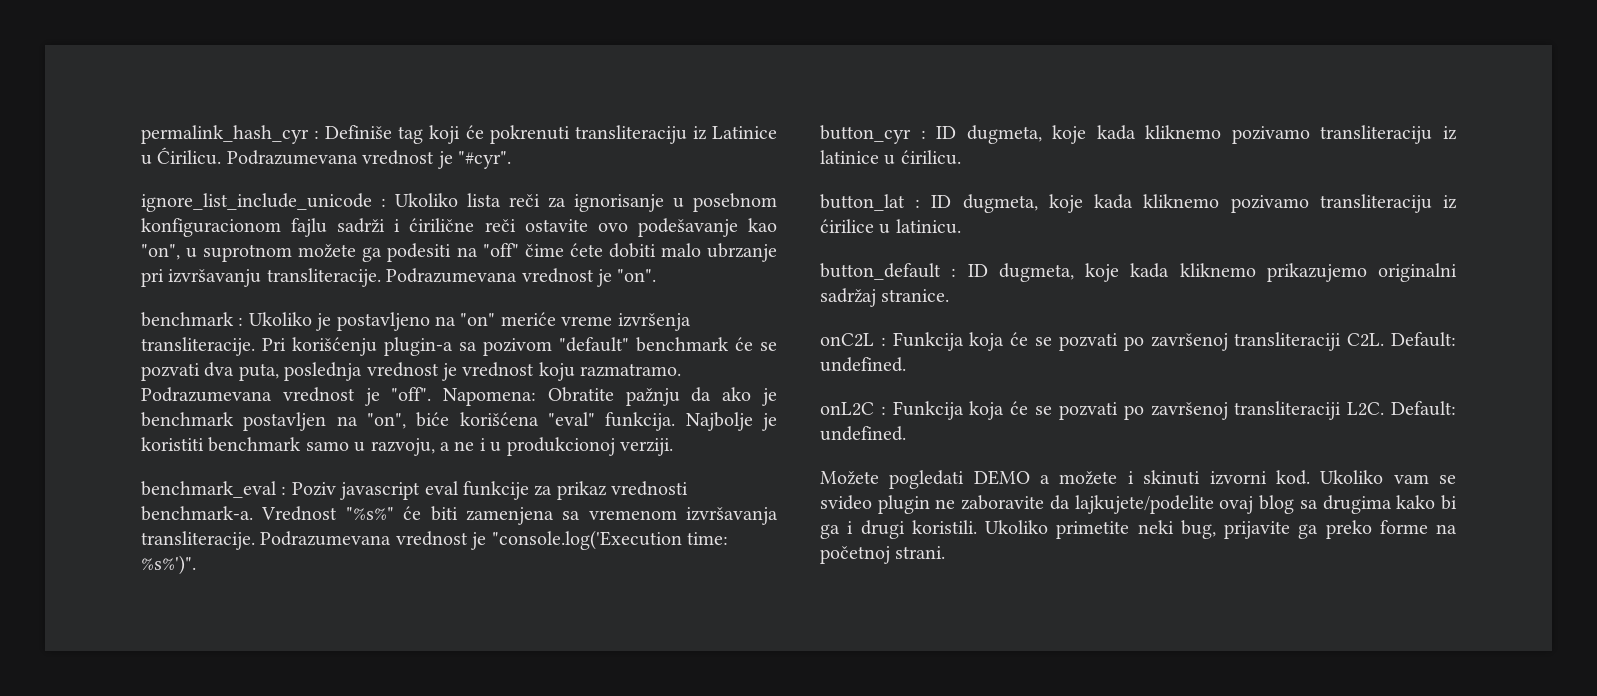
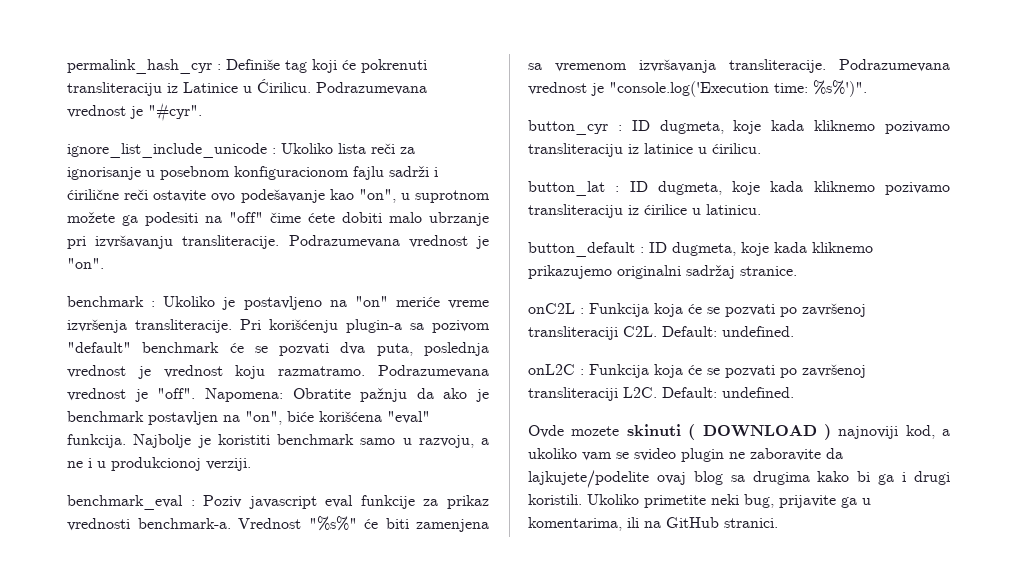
- Možete pogledati DEMO a možete i skinuti izvorni kod. Ukoliko vam se svideo plugin ne zaboravite da lajkujete/podelite ovaj blog sa drugima kako bi ga i drugi koristili.
+ Ovde mozete skinuti ( DOWNLOAD ) najnoviji kod, a ukoliko vam se svideo plugin ne zaboravite da lajkujete/podelite ovaj blog sa drugima kako bi ga i drugi koristili.
- Ukoliko primetite neki bug, prijavite ga preko forme na početnoj strani.
+ Ukoliko primetite neki bug, prijavite ga u komentarima, ili na GitHub stranici.

